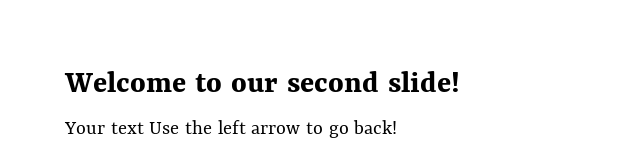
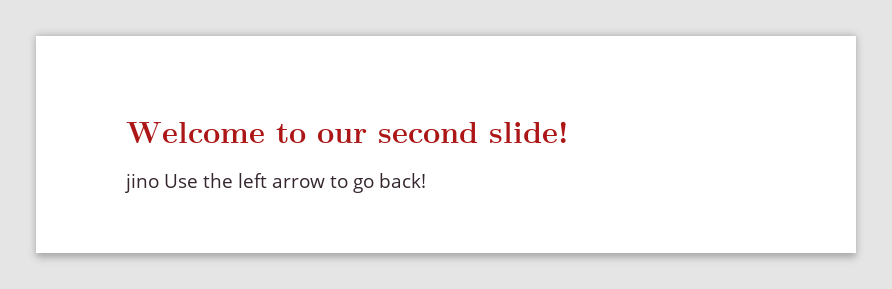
- Your text Use the left arrow to go back!
+ jino Use the left arrow to go back!

